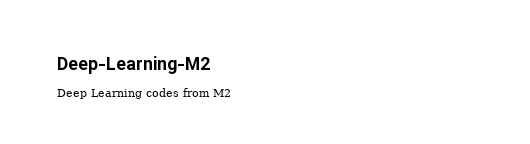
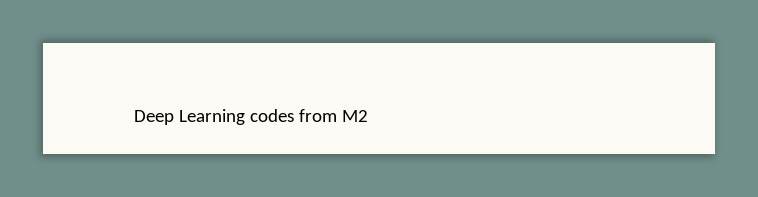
- Deep-Learning-M2

